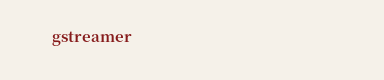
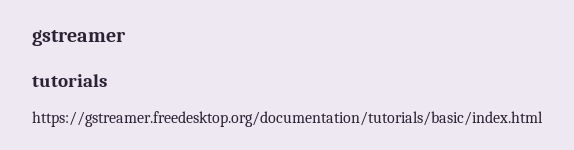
+ tutorials
+ https://gstreamer.freedesktop.org/documentation/tutorials/basic/index.html

